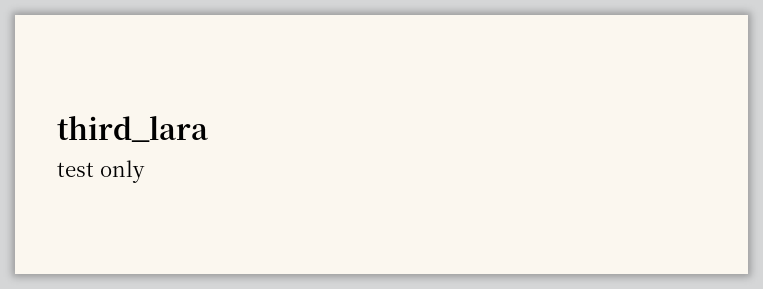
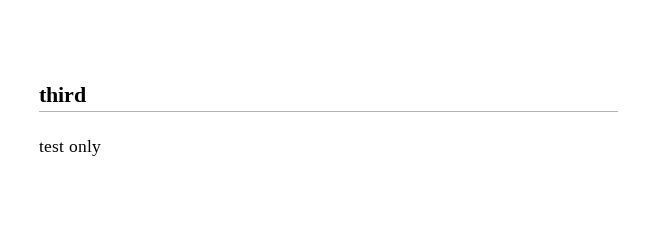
- third_lara
+ third

